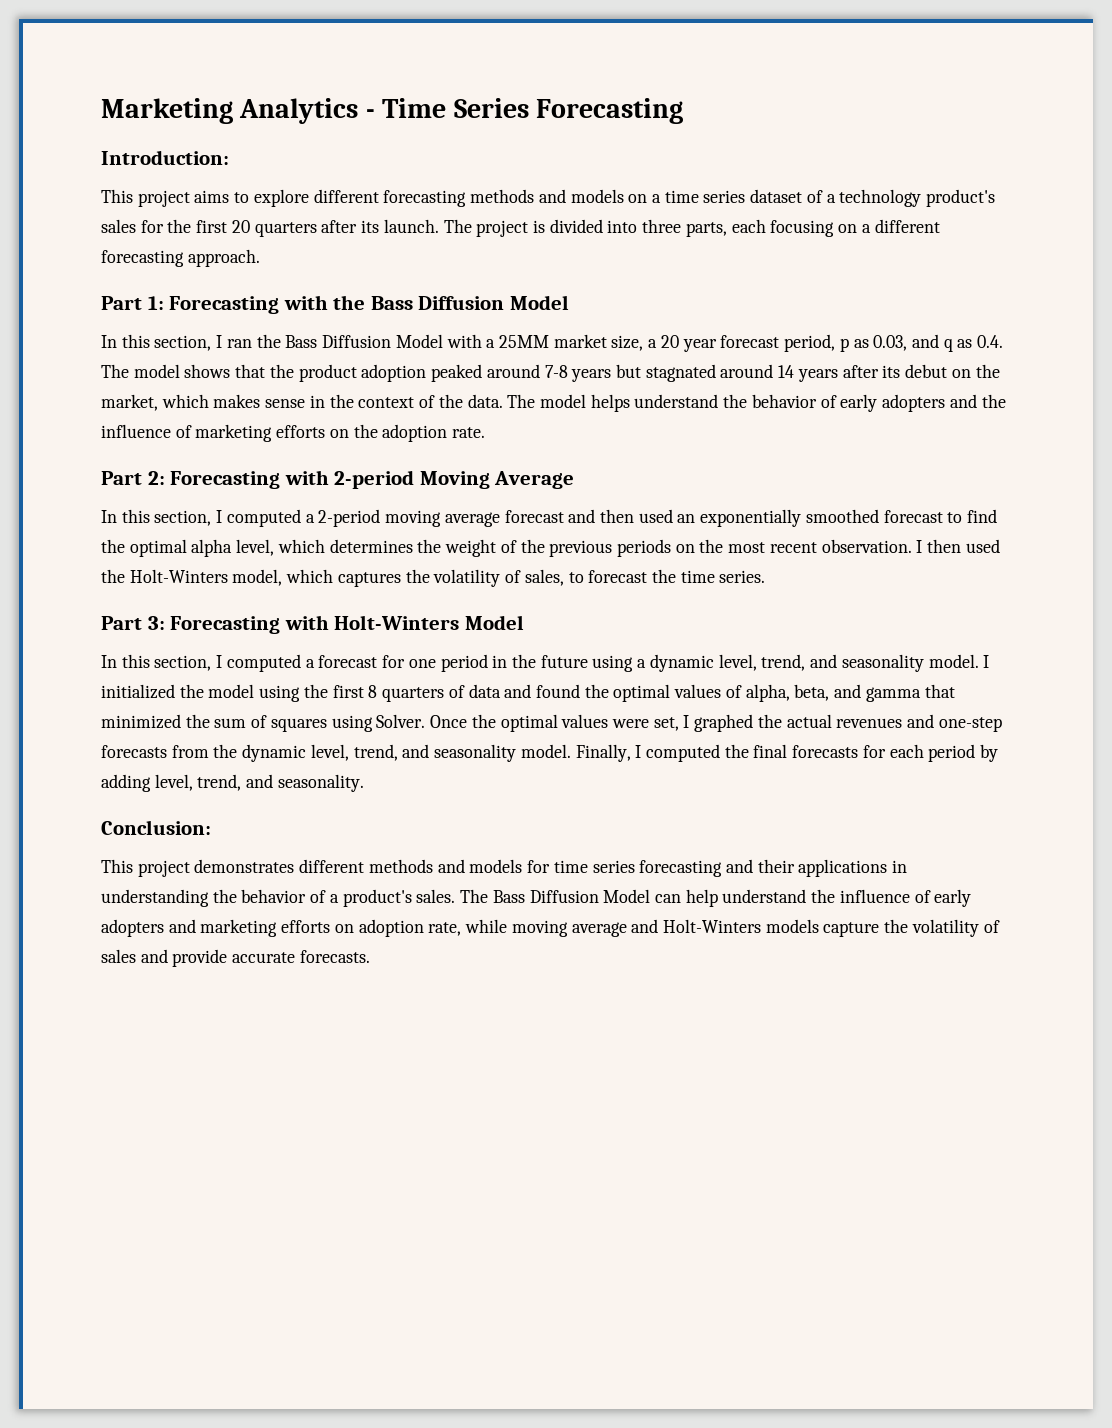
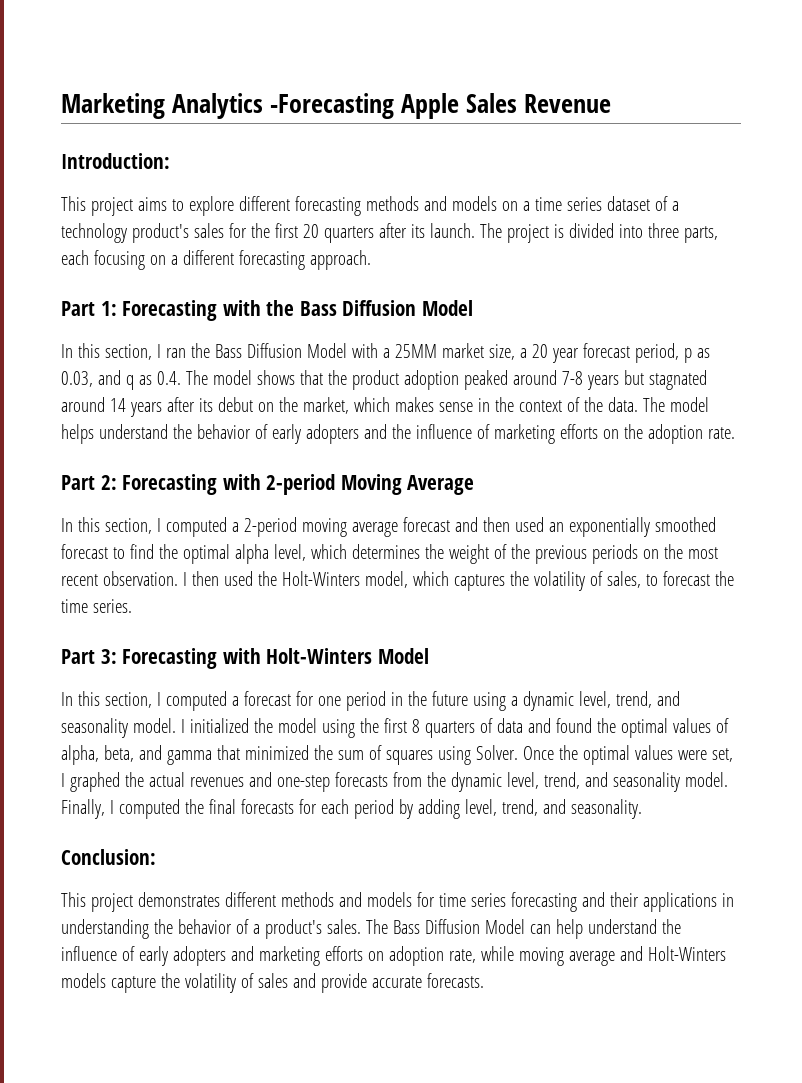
- Marketing Analytics - Time Series Forecasting
+ Marketing Analytics -Forecasting Apple Sales Revenue

